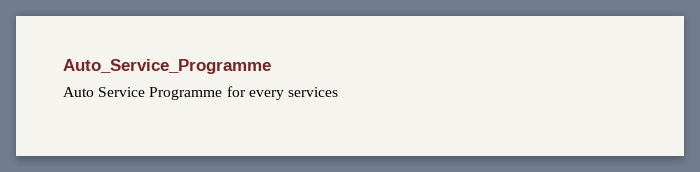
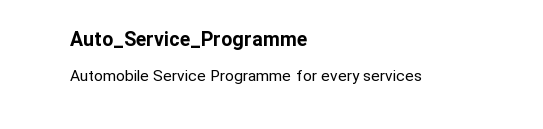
- Auto Service Programme for every services
+ Automobile Service Programme for every services

